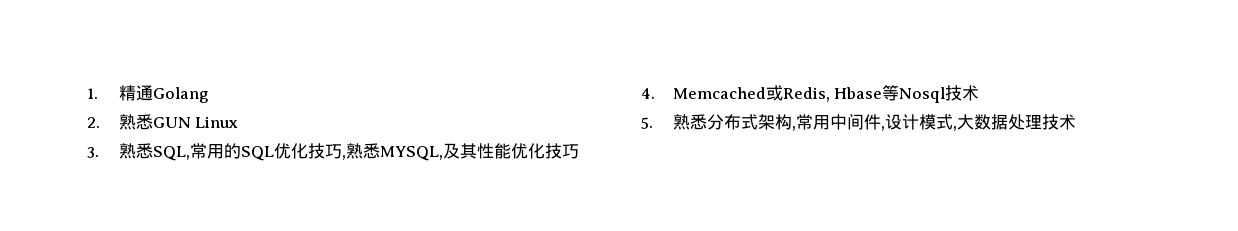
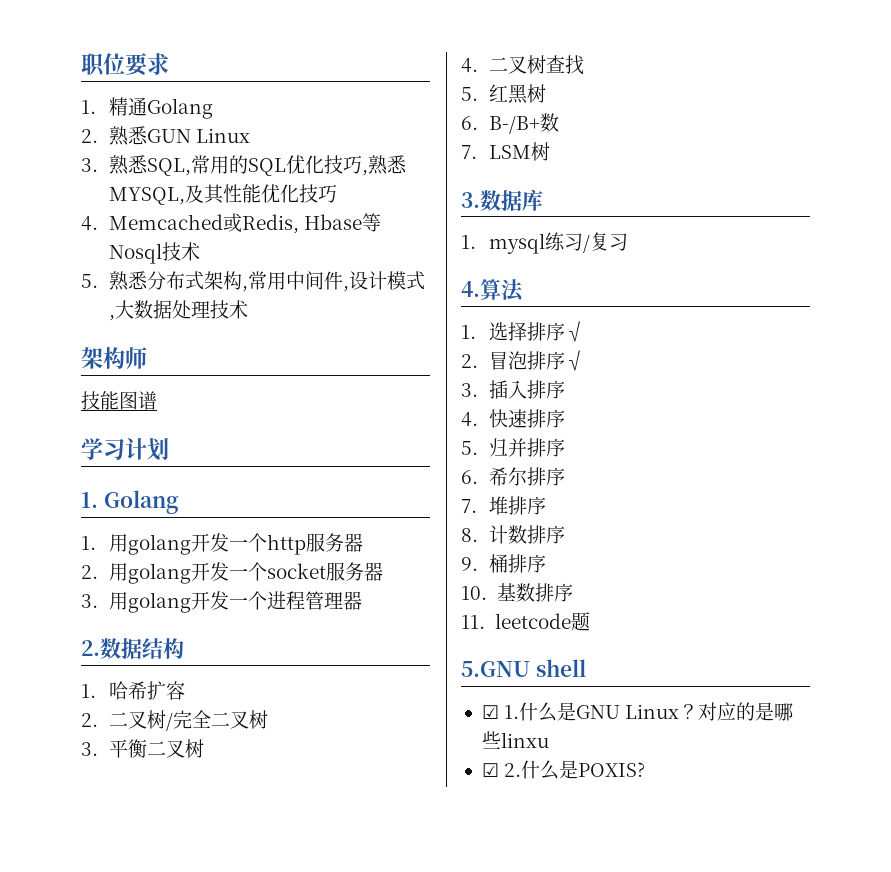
+ 职位要求
+ 架构师
+ 技能图谱
+ 学习计划
+ 1. Golang
+ 1.用golang开发一个http服务器
+ 2.用golang开发一个socket服务器
+ 3.用golang开发一个进程管理器
+ 2.数据结构
+ 1.哈希扩容
+ 2.二叉树/完全二叉树
+ 3.平衡二叉树
+ 4.二叉树查找
+ 5.红黑树
+ 6. B-/B+数
+ 7. LSM树
+ 3.数据库
+ 1. mysql练习/复习
+ 4.算法
+ 1.选择排序√
+ 2.冒泡排序√
+ 3.插入排序
+ 4.快速排序
+ 5.归并排序
+ 6.希尔排序
+ 7.堆排序
+ 8.计数排序
+ 9.桶排序
+ 10.基数排序
+ 11. leetcode题
+ 5.GNU shell
+ ☑ 1.什么是GNU Linux？对应的是哪些linxu
+ ☑ 2.什么是POXIS?

